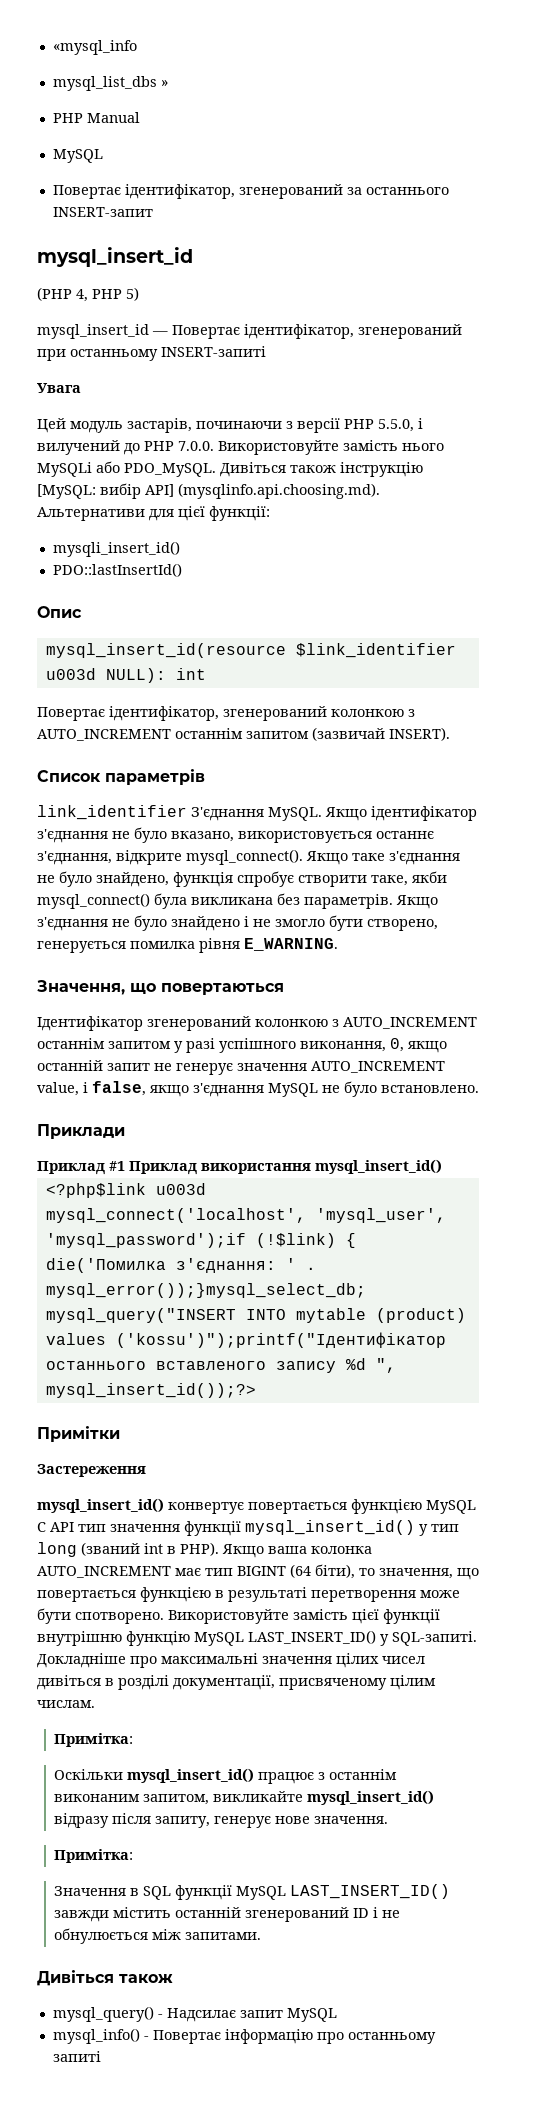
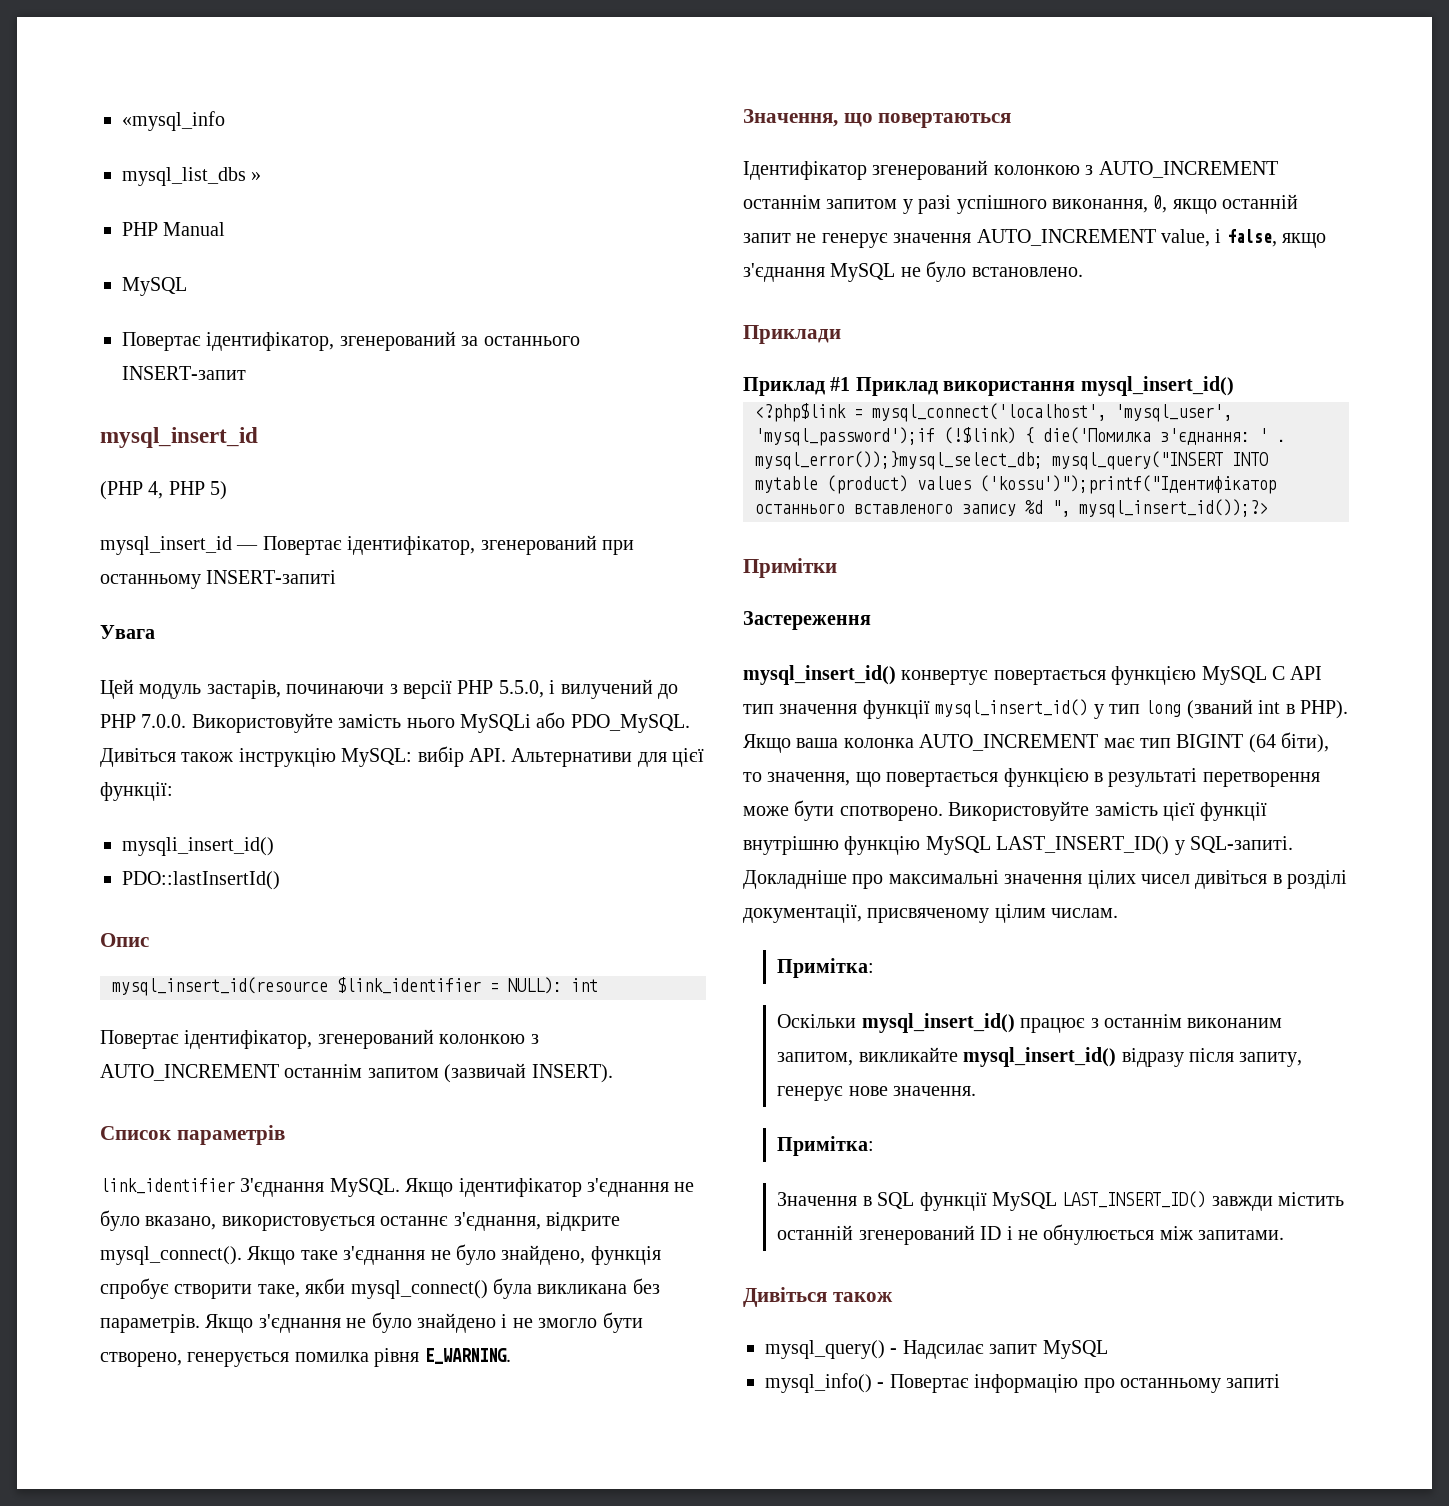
- Дивіться також інструкцію [MySQL: вибір API] (mysqlinfo.api.choosing.md). Альтернативи для цієї функції:
+ Дивіться також інструкцію MySQL: вибір API. Альтернативи для цієї функції:
- mysql_insert_id(resource $link_identifier u003d NULL): int
+ mysql_insert_id(resource $link_identifier = NULL): int
- <?php$link u003d mysql_connect('localhost', 'mysql_user', 'mysql_password');if (!$link) { die('Помилка з'єднання: ' . mysql_error());}mysql_select_db; mysql_query("INSERT INTO mytable (product) values ('kossu')");printf("Ідентифікатор останнього вставленого запису %d ", mysql_insert_id());?>
+ <?php$link = mysql_connect('localhost', 'mysql_user', 'mysql_password');if (!$link) { die('Помилка з'єднання: ' . mysql_error());}mysql_select_db; mysql_query("INSERT INTO mytable (product) values ('kossu')");printf("Ідентифікатор останнього вставленого запису %d ", mysql_insert_id());?>

